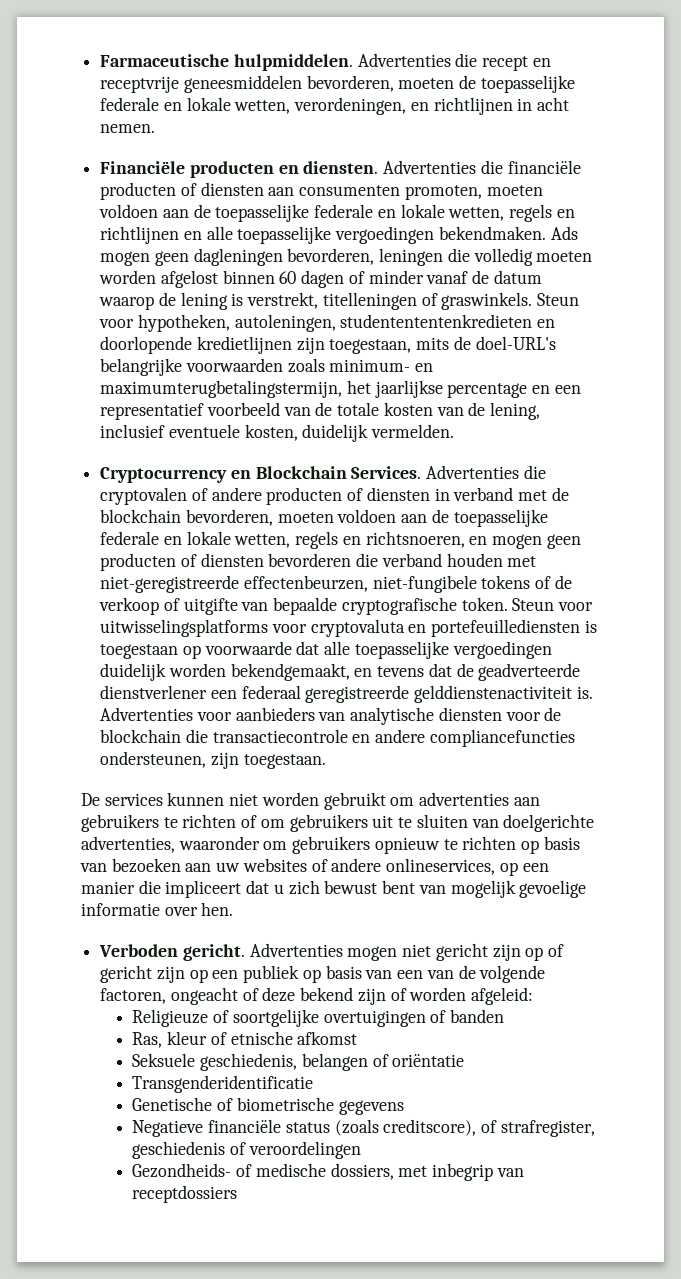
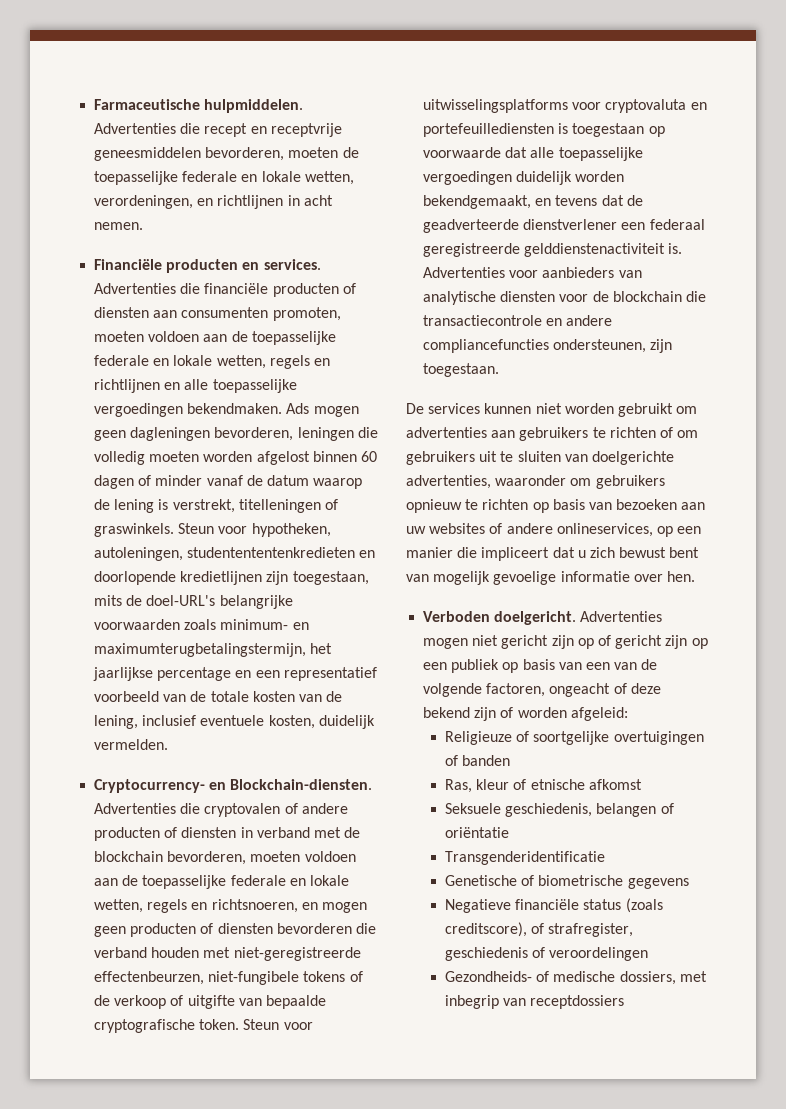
- Financiële producten en diensten.
+ Financiële producten en services.
- Cryptocurrency en Blockchain Services.
+ Cryptocurrency- en Blockchain-diensten.
- Verboden gericht.
+ Verboden doelgericht.

